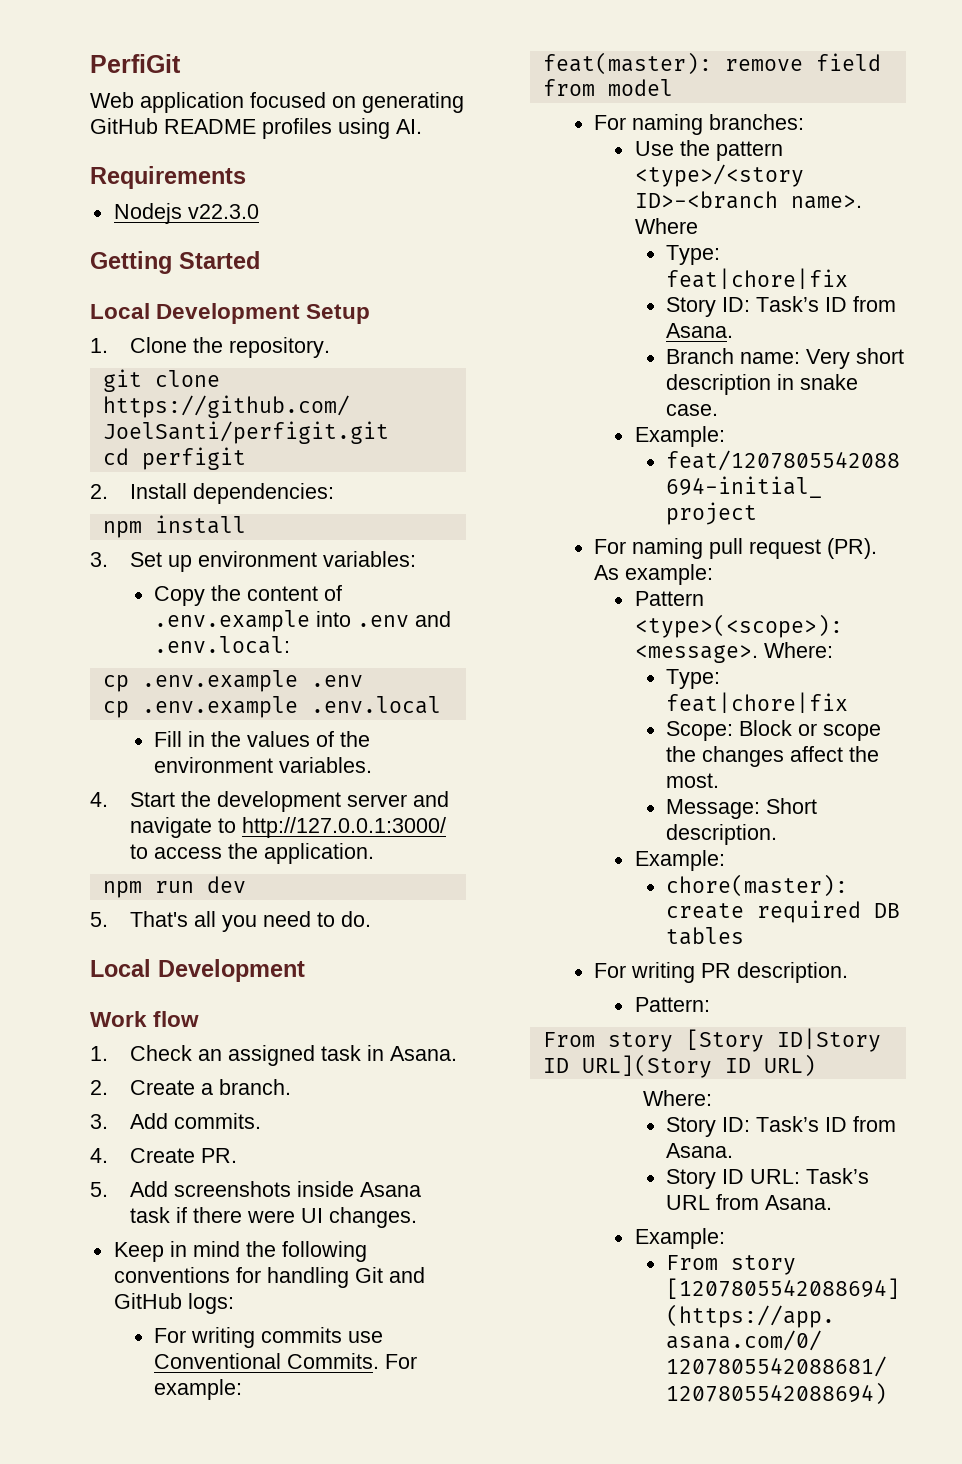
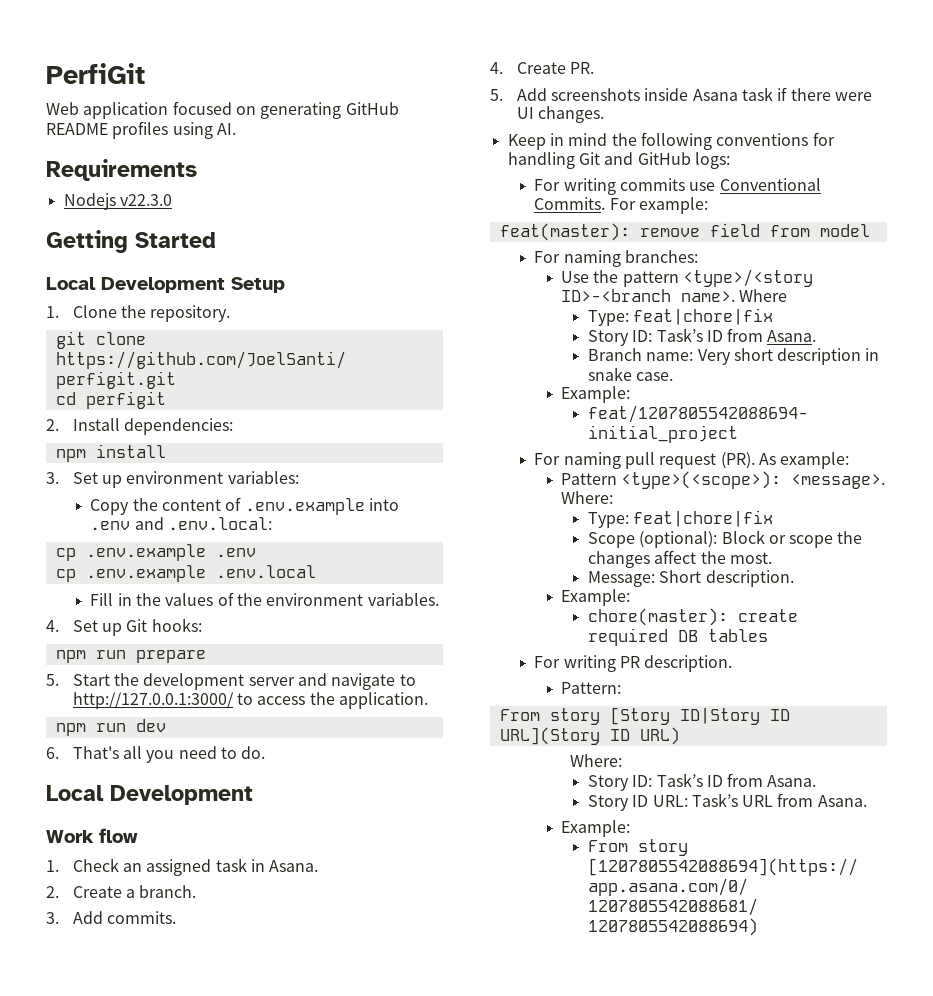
- 4. Start the development server and navigate to http://127.0.0.1:3000/ to access the application.
+ 4. Set up Git hooks:
+ npm run prepare
+ 5. Start the development server and navigate to http://127.0.0.1:3000/ to access the application.
- 5. That's all you need to do.
+ 6. That's all you need to do.
- Scope: Block or scope the changes affect the most.
+ Scope (optional): Block or scope the changes affect the most.

